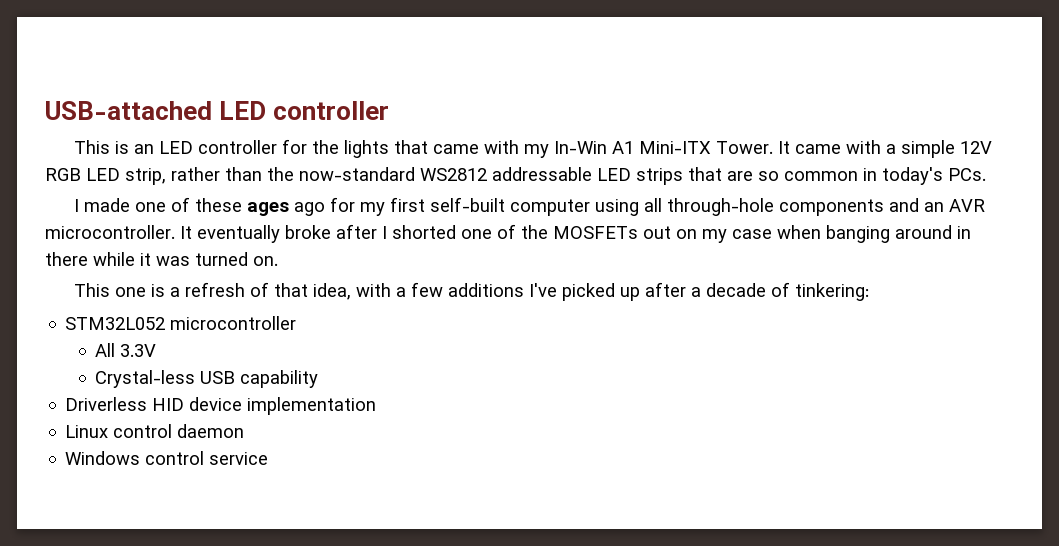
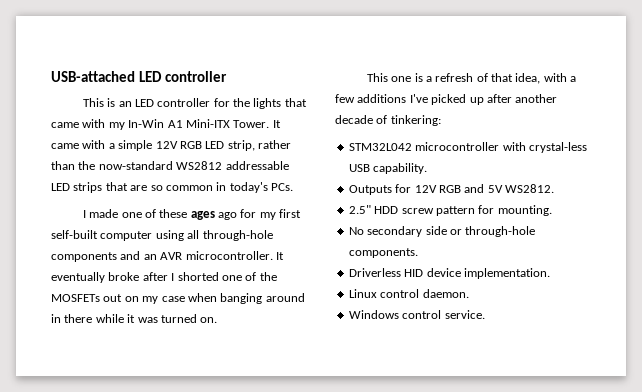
- This one is a refresh of that idea, with a few additions I've picked up after a decade of tinkering:
+ This one is a refresh of that idea, with a few additions I've picked up after another decade of tinkering:
- STM32L052 microcontroller
- All 3.3V
- Crystal-less USB capability
+ STM32L042 microcontroller with crystal-less USB capability.
+ Outputs for 12V RGB and 5V WS2812.
+ 2.5" HDD screw pattern for mounting.
+ No secondary side or through-hole components.
- Driverless HID device implementation
+ Driverless HID device implementation.
- Linux control daemon
+ Linux control daemon.
- Windows control service
+ Windows control service.

